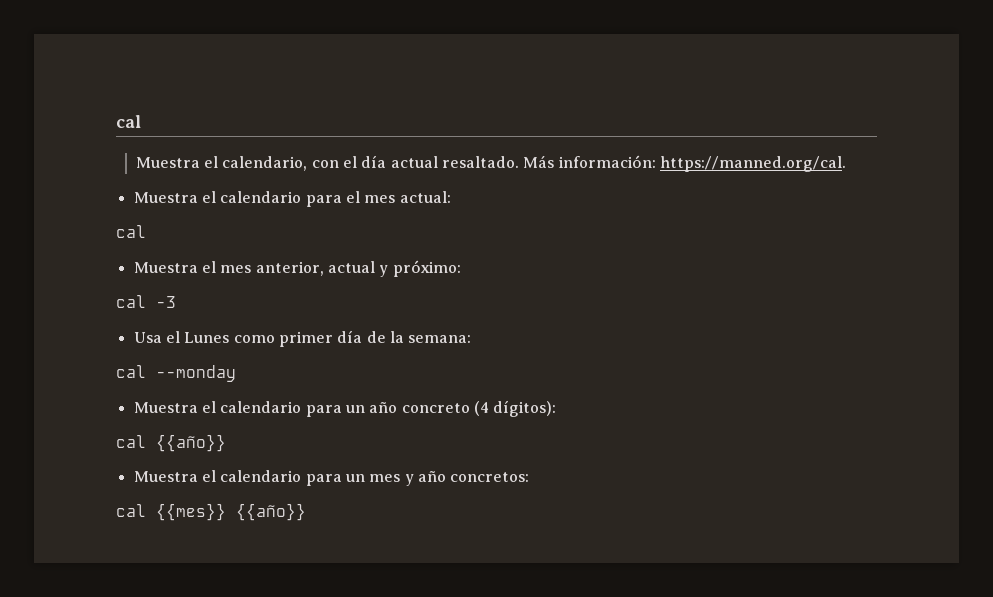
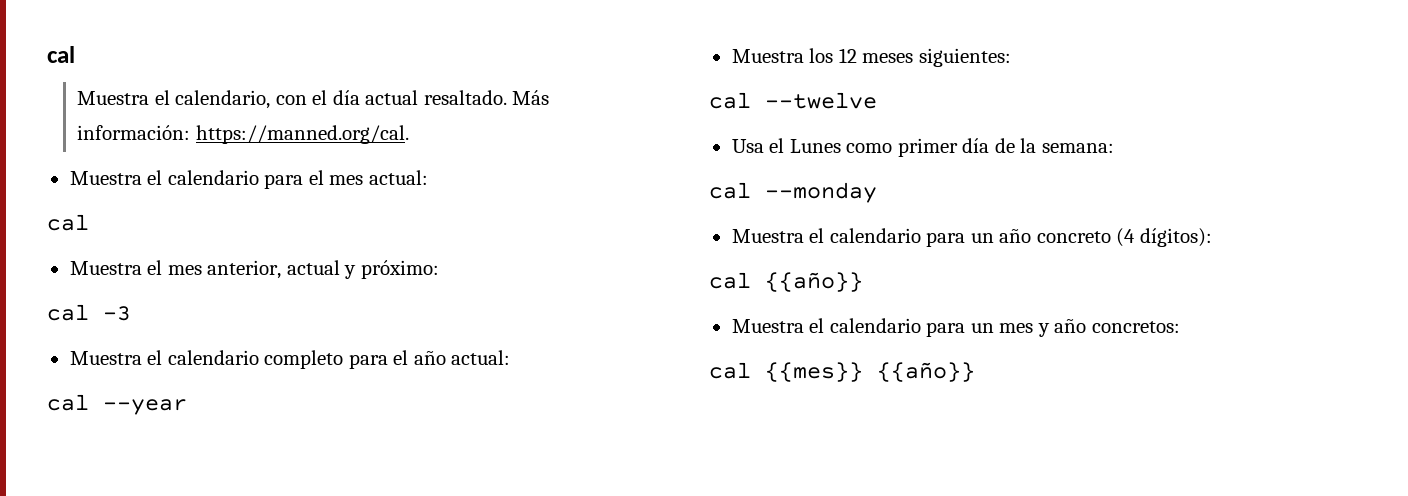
+ Muestra el calendario completo para el año actual:
+ cal --year
+ Muestra los 12 meses siguientes:
+ cal --twelve

